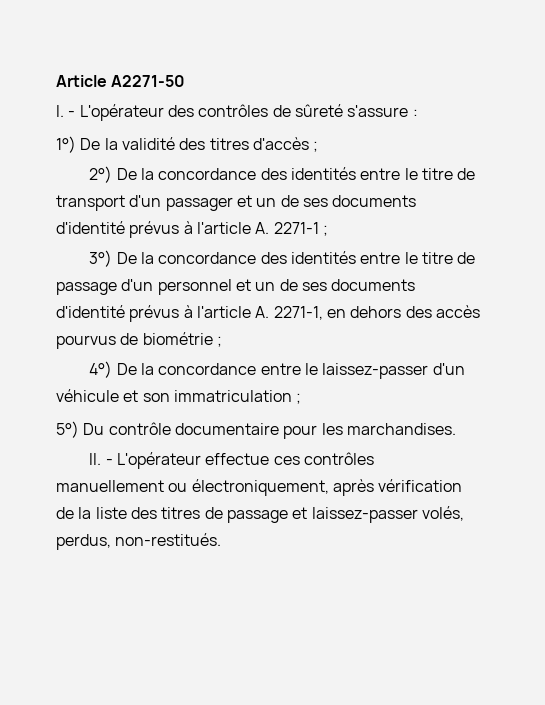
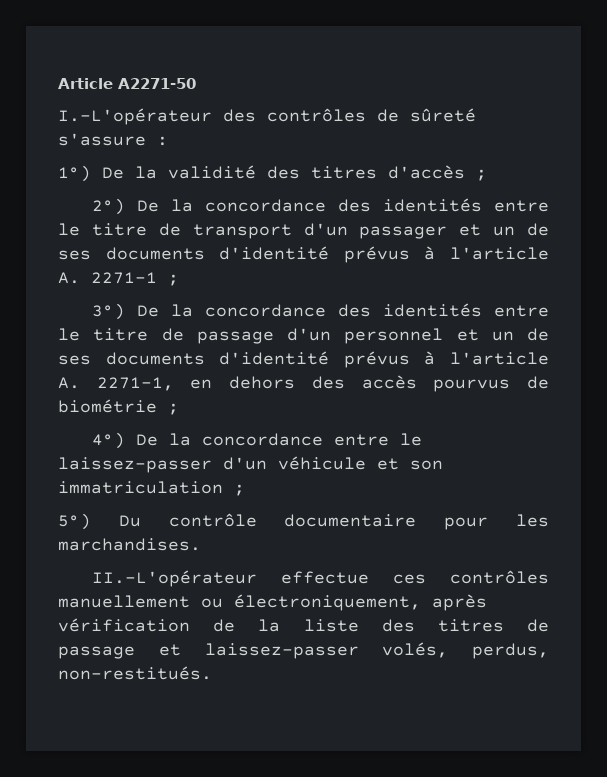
- I. - L'opérateur des contrôles de sûreté s'assure :
+ I.-L'opérateur des contrôles de sûreté s'assure :
- II. - L'opérateur effectue ces contrôles manuellement ou électroniquement, après vérification de la liste des titres de passage et laissez-passer volés, perdus, non-restitués.
+ II.-L'opérateur effectue ces contrôles manuellement ou électroniquement, après vérification de la liste des titres de passage et laissez-passer volés, perdus, non-restitués.

